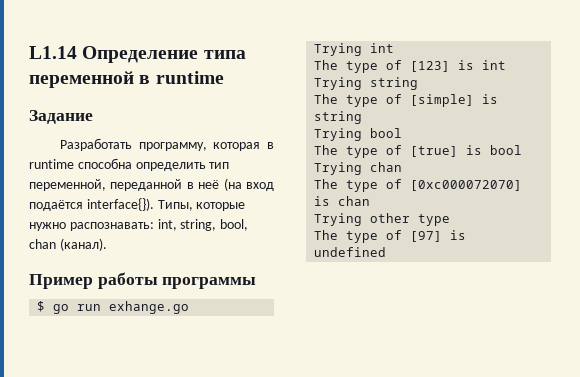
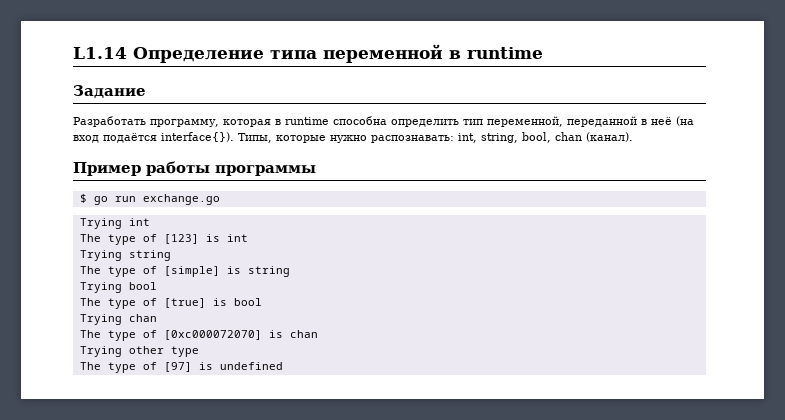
- $ go run exhange.go
+ $ go run exchange.go

